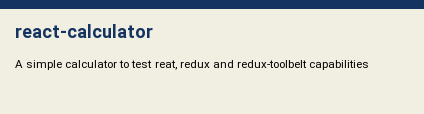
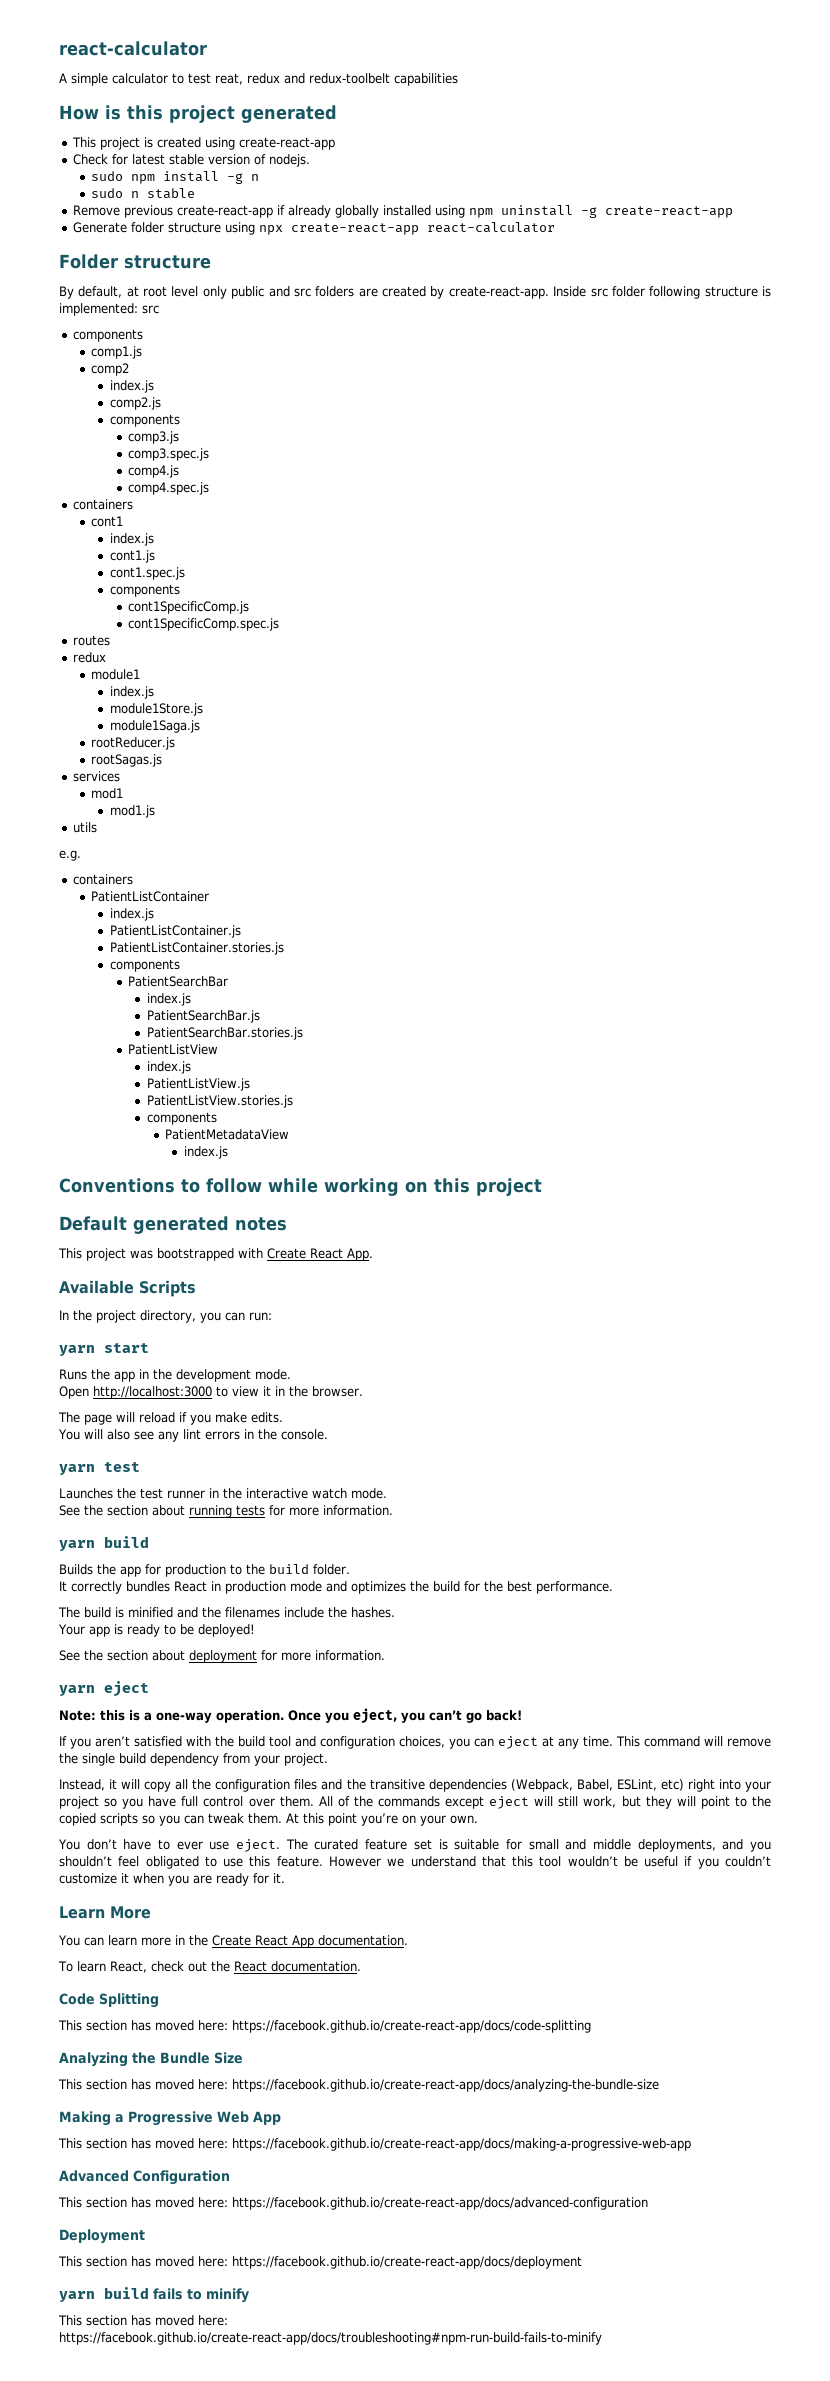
+ How is this project generated
+ This project is created using create-react-app
+ Check for latest stable version of nodejs.
+ sudo npm install -g n
+ sudo n stable
+ Remove previous create-react-app if already globally installed using npm uninstall -g create-react-app
+ Generate folder structure using npx create-react-app react-calculator
+ Folder structure
+ By default, at root level only public and src folders are created by create-react-app. Inside src folder following structure is implemented: src
+ components
+ comp1.js
+ comp2
+ index.js
+ comp2.js
+ components
+ comp3.js
+ comp3.spec.js
+ comp4.js
+ comp4.spec.js
+ containers
+ cont1
+ index.js
+ cont1.js
+ cont1.spec.js
+ components
+ cont1SpecificComp.js
+ cont1SpecificComp.spec.js
+ routes
+ redux
+ module1
+ index.js
+ module1Store.js
+ module1Saga.js
+ rootReducer.js
+ rootSagas.js
+ services
+ mod1
+ mod1.js
+ utils
+ e.g.
+ containers
+ PatientListContainer
+ index.js
+ PatientListContainer.js
+ PatientListContainer.stories.js
+ components
+ PatientSearchBar
+ index.js
+ PatientSearchBar.js
+ PatientSearchBar.stories.js
+ PatientListView
+ index.js
+ PatientListView.js
+ PatientListView.stories.js
+ components
+ PatientMetadataView
+ index.js
+ Conventions to follow while working on this project
+ Default generated notes
+ This project was bootstrapped with Create React App.
+ Available Scripts
+ In the project directory, you can run:
+ yarn start
+ Runs the app in the development mode.
+ Open http://localhost:3000 to view it in the browser.
+ The page will reload if you make edits.
+ You will also see any lint errors in the console.
+ yarn test
+ Launches the test runner in the interactive watch mode.
+ See the section about running tests for more information.
+ yarn build
+ Builds the app for production to the build folder.
+ It correctly bundles React in production mode and optimizes the build for the best performance.
+ The build is minified and the filenames include the hashes.
+ Your app is ready to be deployed!
+ See the section about deployment for more information.
+ yarn eject
+ Note: this is a one-way operation. Once you eject, you can’t go back!
+ If you aren’t satisfied with the build tool and configuration choices, you can eject at any time. This command will remove the single build dependency from your project.
+ Instead, it will copy all the configuration files and the transitive dependencies (Webpack, Babel, ESLint, etc) right into your project so you have full control over them. All of the commands except eject will still work, but they will point to the copied scripts so you can tweak them. At this point you’re on your own.
+ You don’t have to ever use eject. The curated feature set is suitable for small and middle deployments, and you shouldn’t feel obligated to use this feature. However we understand that this tool wouldn’t be useful if you couldn’t customize it when you are ready for it.
+ Learn More
+ You can learn more in the Create React App documentation.
+ To learn React, check out the React documentation.
+ Code Splitting
+ This section has moved here: https://facebook.github.io/create-react-app/docs/code-splitting
+ Analyzing the Bundle Size
+ This section has moved here: https://facebook.github.io/create-react-app/docs/analyzing-the-bundle-size
+ Making a Progressive Web App
+ This section has moved here: https://facebook.github.io/create-react-app/docs/making-a-progressive-web-app
+ Advanced Configuration
+ This section has moved here: https://facebook.github.io/create-react-app/docs/advanced-configuration
+ Deployment
+ This section has moved here: https://facebook.github.io/create-react-app/docs/deployment
+ yarn build fails to minify
+ This section has moved here: https://facebook.github.io/create-react-app/docs/troubleshooting#npm-run-build-fails-to-minify

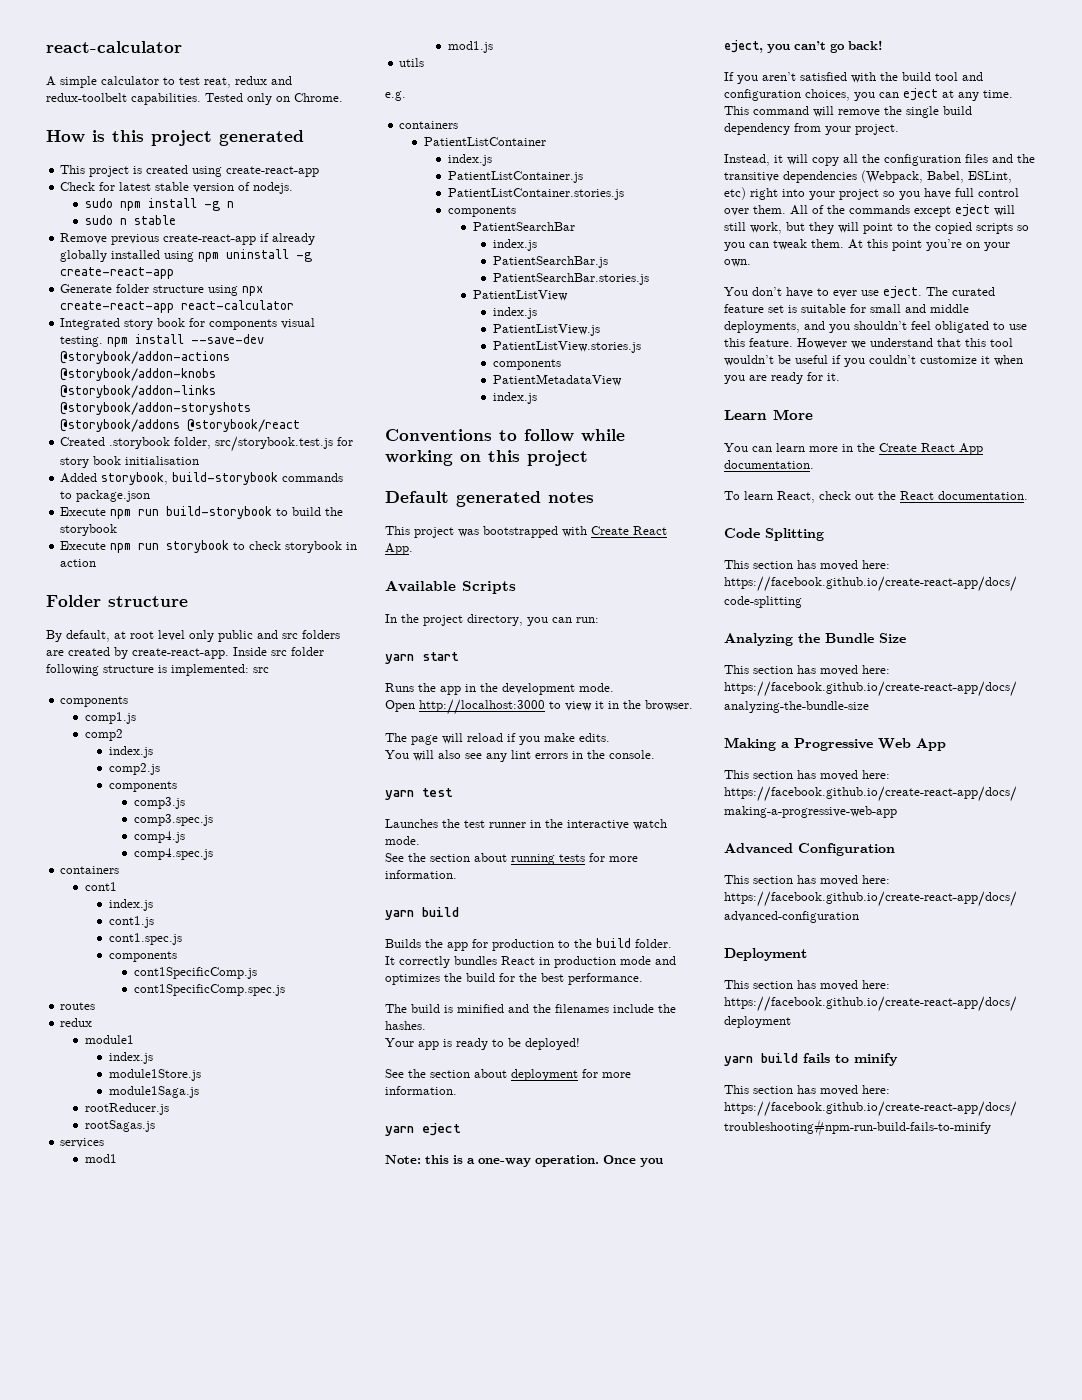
- A simple calculator to test reat, redux and redux-toolbelt capabilities
+ A simple calculator to test reat, redux and redux-toolbelt capabilities. Tested only on Chrome.
+ Integrated story book for components visual testing. npm install --save-dev @storybook/addon-actions @storybook/addon-knobs @storybook/addon-links @storybook/addon-storyshots @storybook/addons @storybook/react
+ Created .storybook folder, src/storybook.test.js for story book initialisation
+ Added storybook, build-storybook commands to package.json
+ Execute npm run build-storybook to build the storybook
+ Execute npm run storybook to check storybook in action

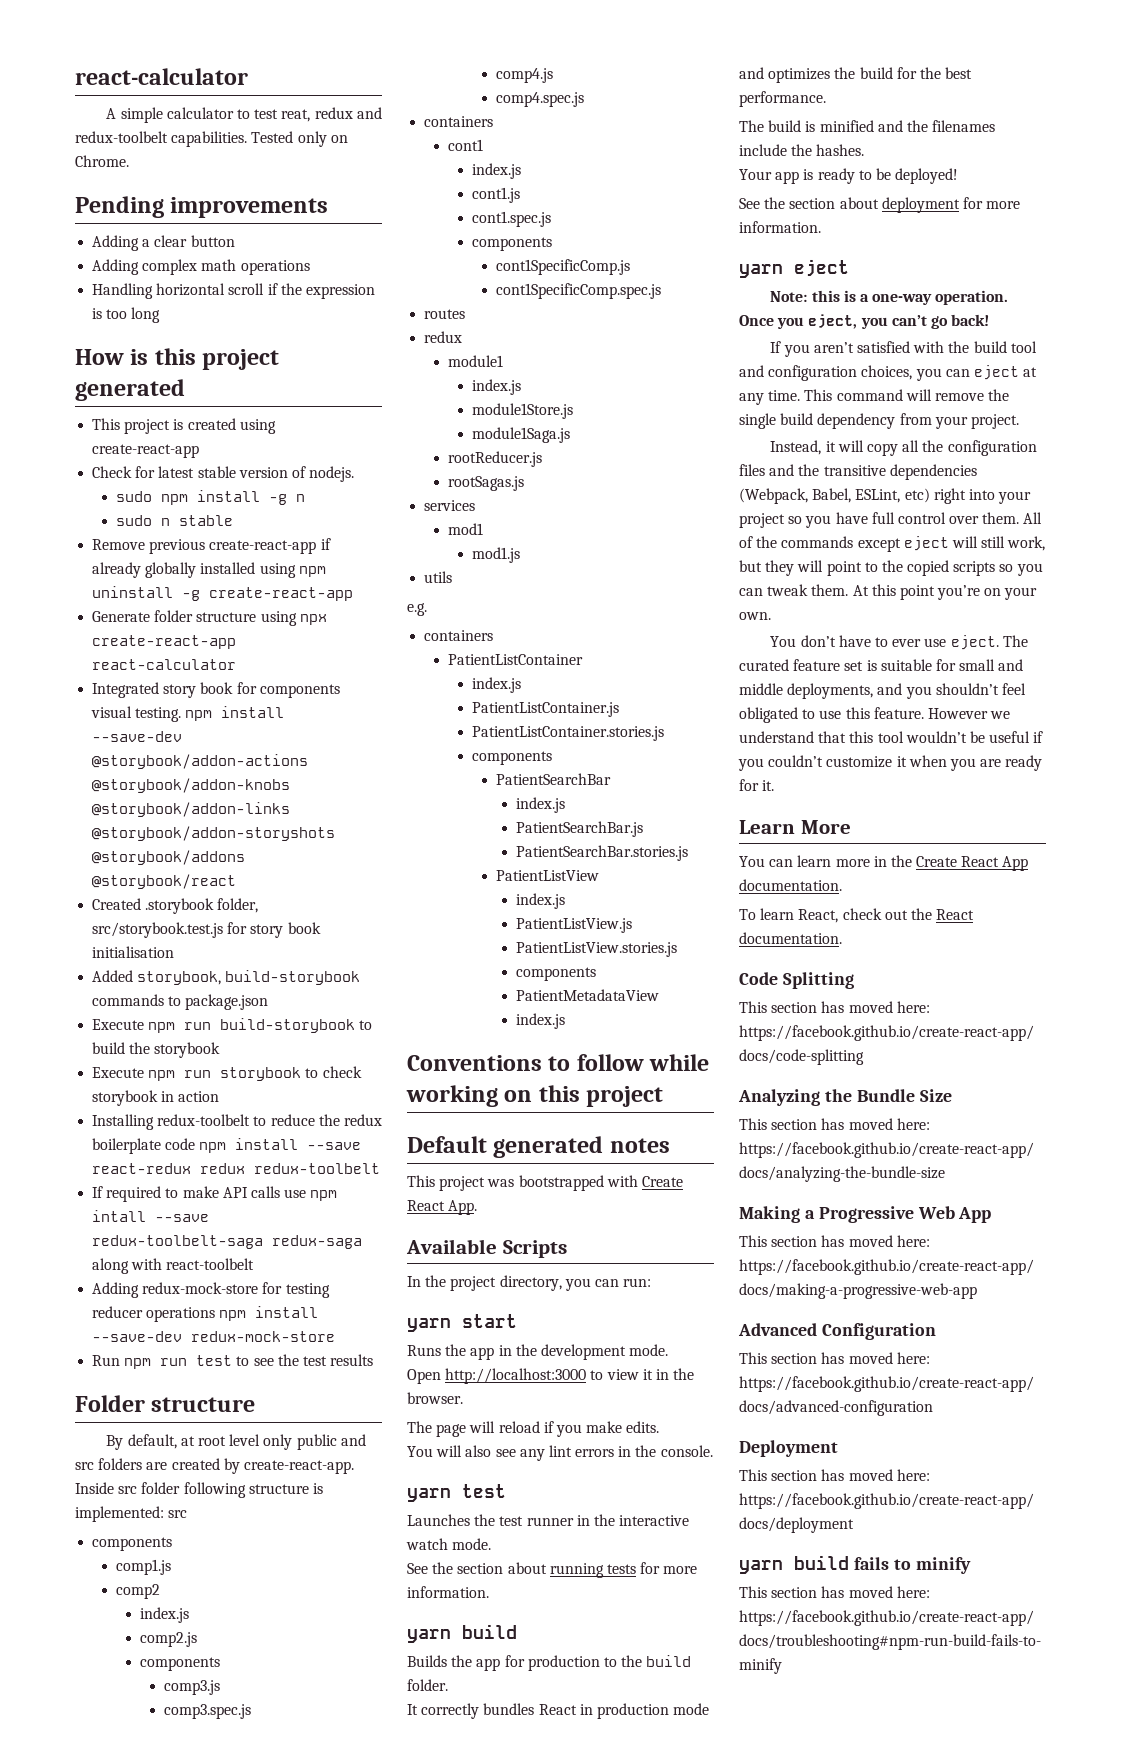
+ Pending improvements
+ Adding a clear button
+ Adding complex math operations
+ Handling horizontal scroll if the expression is too long
+ Installing redux-toolbelt to reduce the redux boilerplate code npm install --save react-redux redux redux-toolbelt
+ If required to make API calls use npm intall --save redux-toolbelt-saga redux-saga along with react-toolbelt
+ Adding redux-mock-store for testing reducer operations npm install --save-dev redux-mock-store
+ Run npm run test to see the test results

